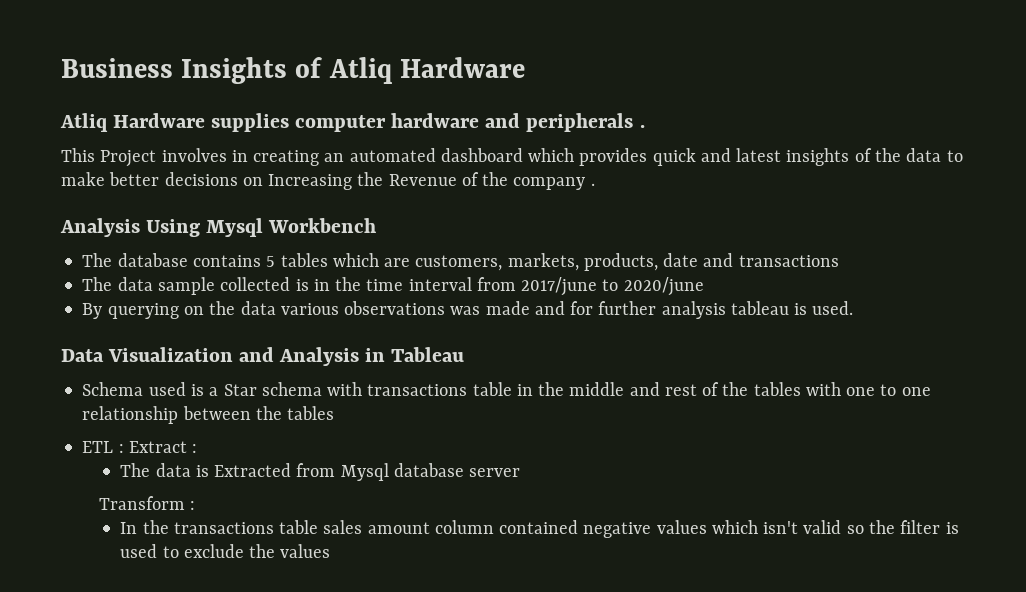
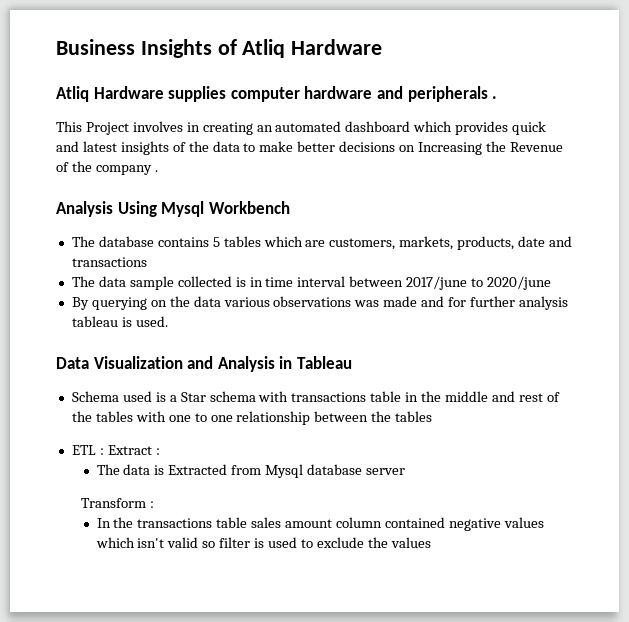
- The data sample collected is in the time interval from 2017/june to 2020/june
+ The data sample collected is in time interval between 2017/june to 2020/june
- In the transactions table sales amount column contained negative values which isn't valid so the filter is used to exclude the values
+ In the transactions table sales amount column contained negative values which isn't valid so filter is used to exclude the values

